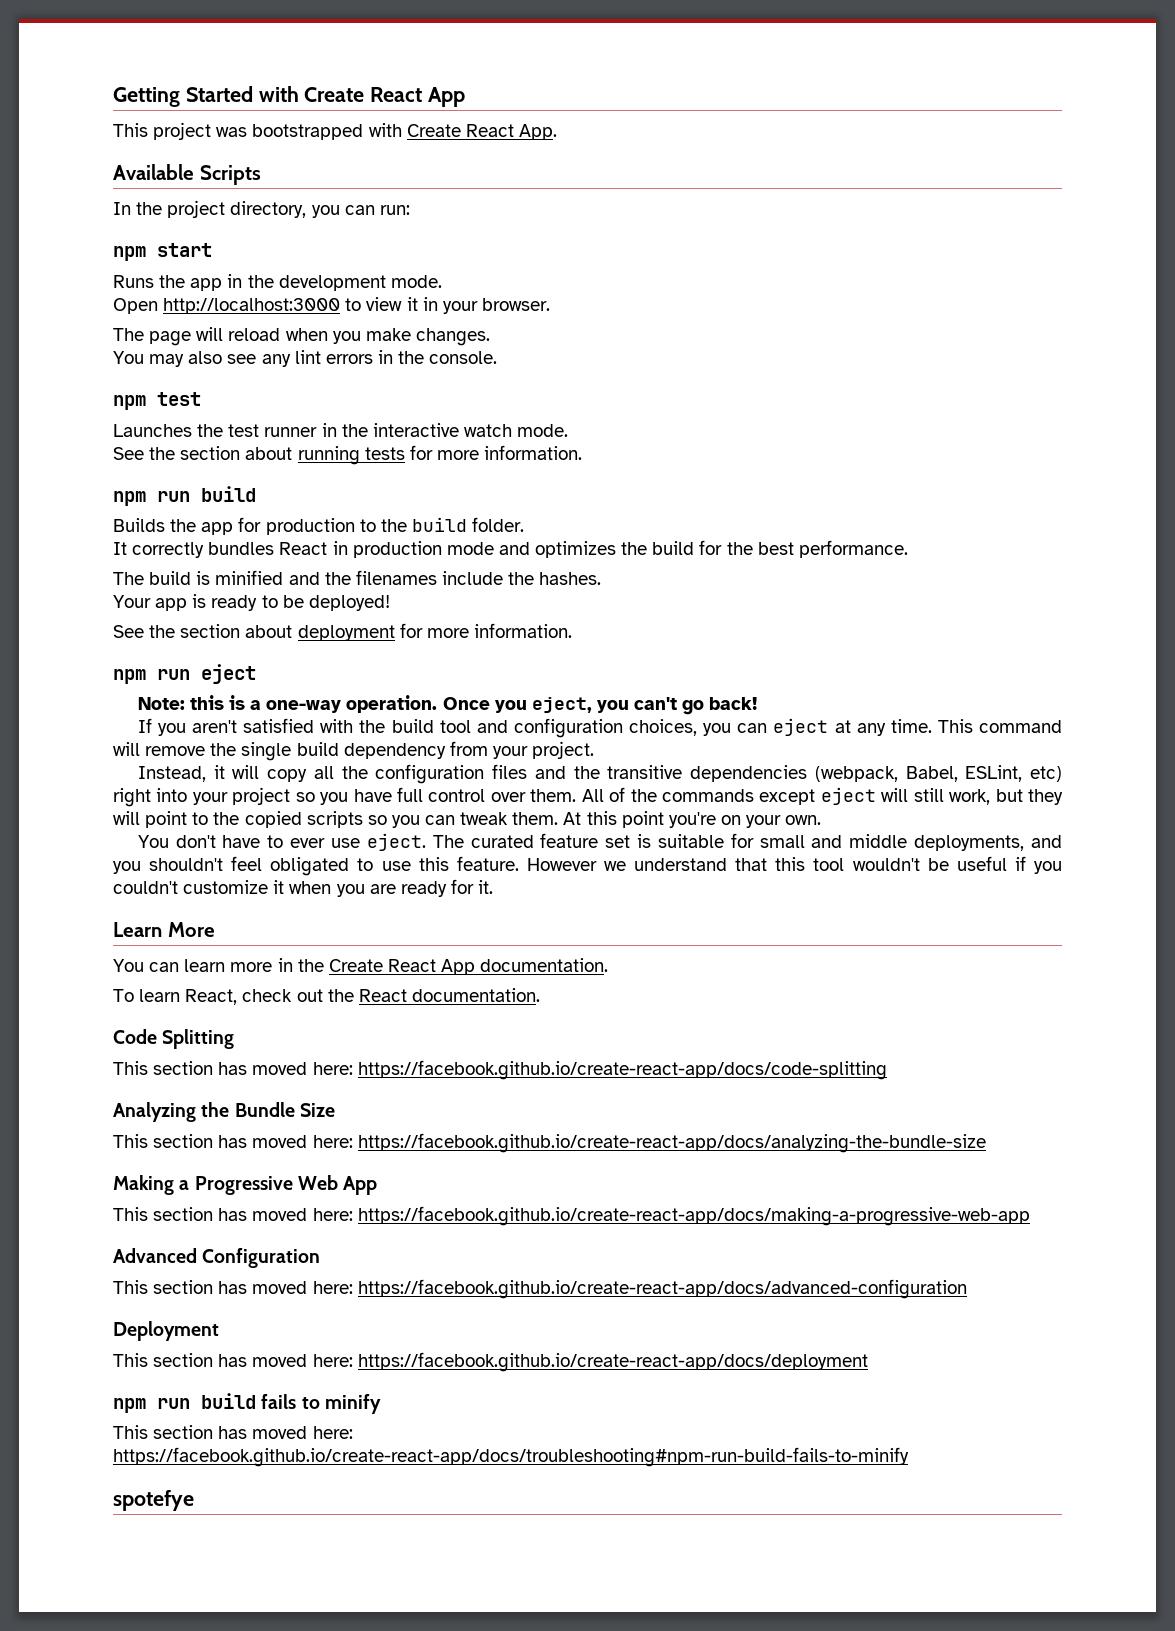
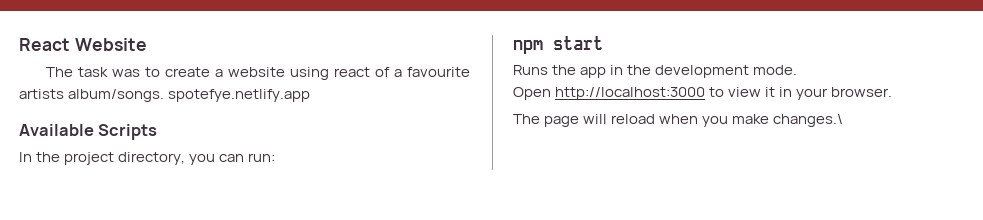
- Getting Started with Create React App
- This project was bootstrapped with Create React App.
+ React Website
+ The task was to create a website using react of a favourite artists album/songs. spotefye.netlify.app
- The page will reload when you make changes.
- You may also see any lint errors in the console.
- npm test
- Launches the test runner in the interactive watch mode.
- See the section about running tests for more information.
- npm run build
- Builds the app for production to the build folder.
- It correctly bundles React in production mode and optimizes the build for the best performance.
- The build is minified and the filenames include the hashes.
- Your app is ready to be deployed!
- See the section about deployment for more information.
- npm run eject
- Note: this is a one-way operation. Once you eject, you can't go back!
- If you aren't satisfied with the build tool and configuration choices, you can eject at any time. This command will remove the single build dependency from your project.
- Instead, it will copy all the configuration files and the transitive dependencies (webpack, Babel, ESLint, etc) right into your project so you have full control over them. All of the commands except eject will still work, but they will point to the copied scripts so you can tweak them. At this point you're on your own.
- You don't have to ever use eject. The curated feature set is suitable for small and middle deployments, and you shouldn't feel obligated to use this feature. However we understand that this tool wouldn't be useful if you couldn't customize it when you are ready for it.
- Learn More
- You can learn more in the Create React App documentation.
- To learn React, check out the React documentation.
- Code Splitting
- This section has moved here: https://facebook.github.io/create-react-app/docs/code-splitting
- Analyzing the Bundle Size
- This section has moved here: https://facebook.github.io/create-react-app/docs/analyzing-the-bundle-size
- Making a Progressive Web App
- This section has moved here: https://facebook.github.io/create-react-app/docs/making-a-progressive-web-app
- Advanced Configuration
- This section has moved here: https://facebook.github.io/create-react-app/docs/advanced-configuration
- Deployment
- This section has moved here: https://facebook.github.io/create-react-app/docs/deployment
- npm run build fails to minify
- This section has moved here: https://facebook.github.io/create-react-app/docs/troubleshooting#npm-run-build-fails-to-minify
- spotefye
+ The page will reload when you make changes.\

